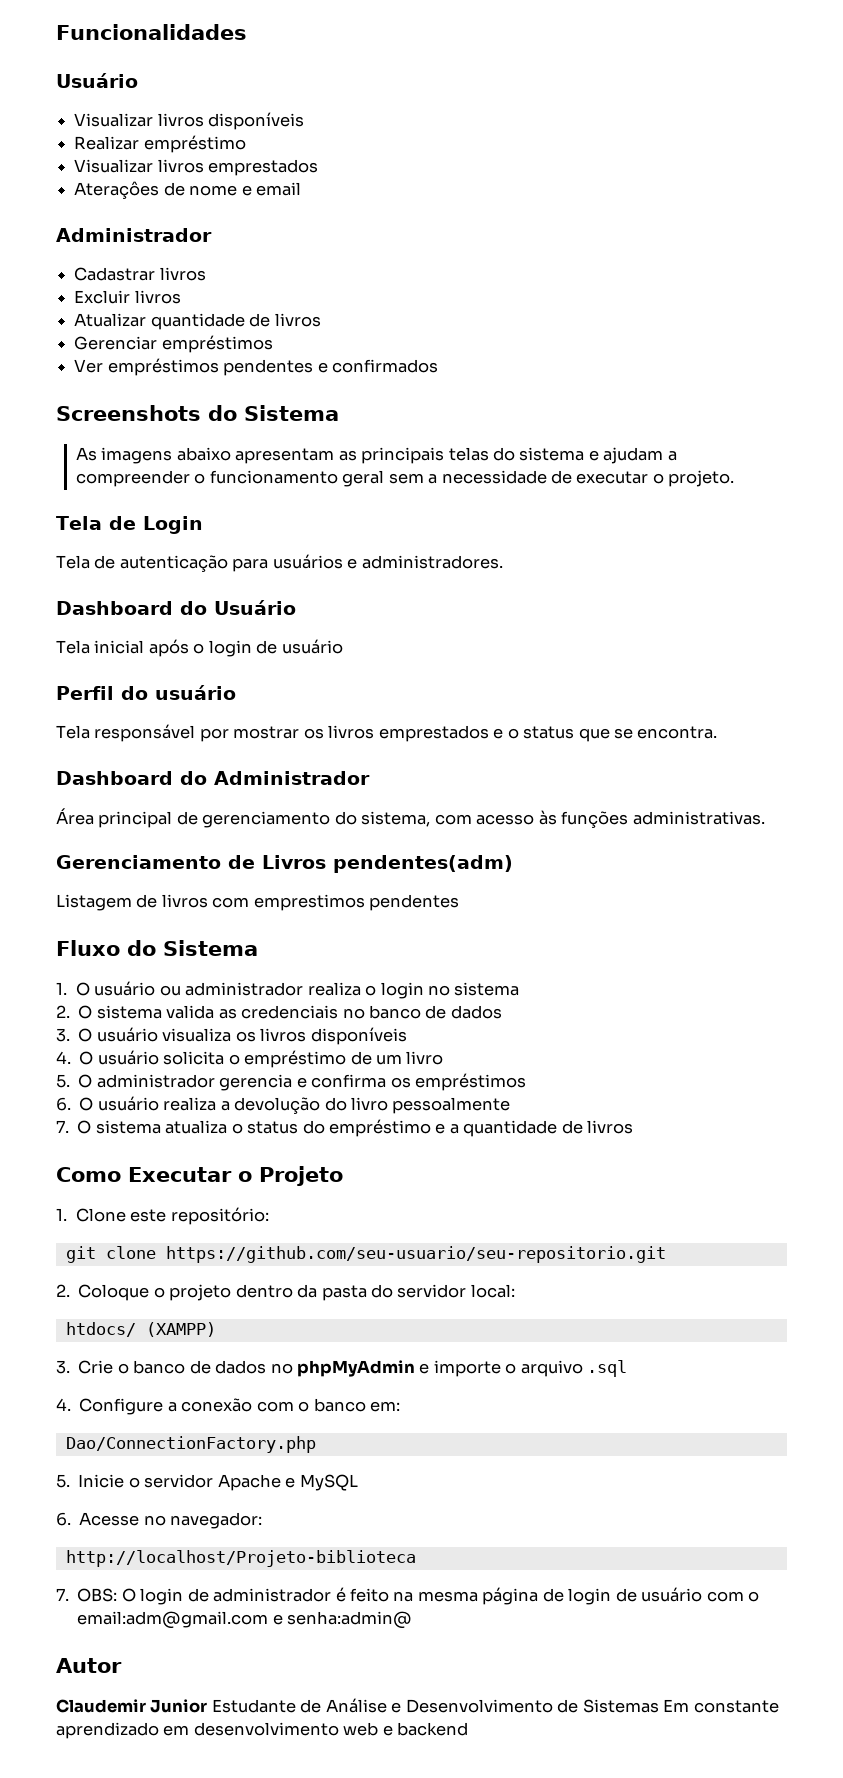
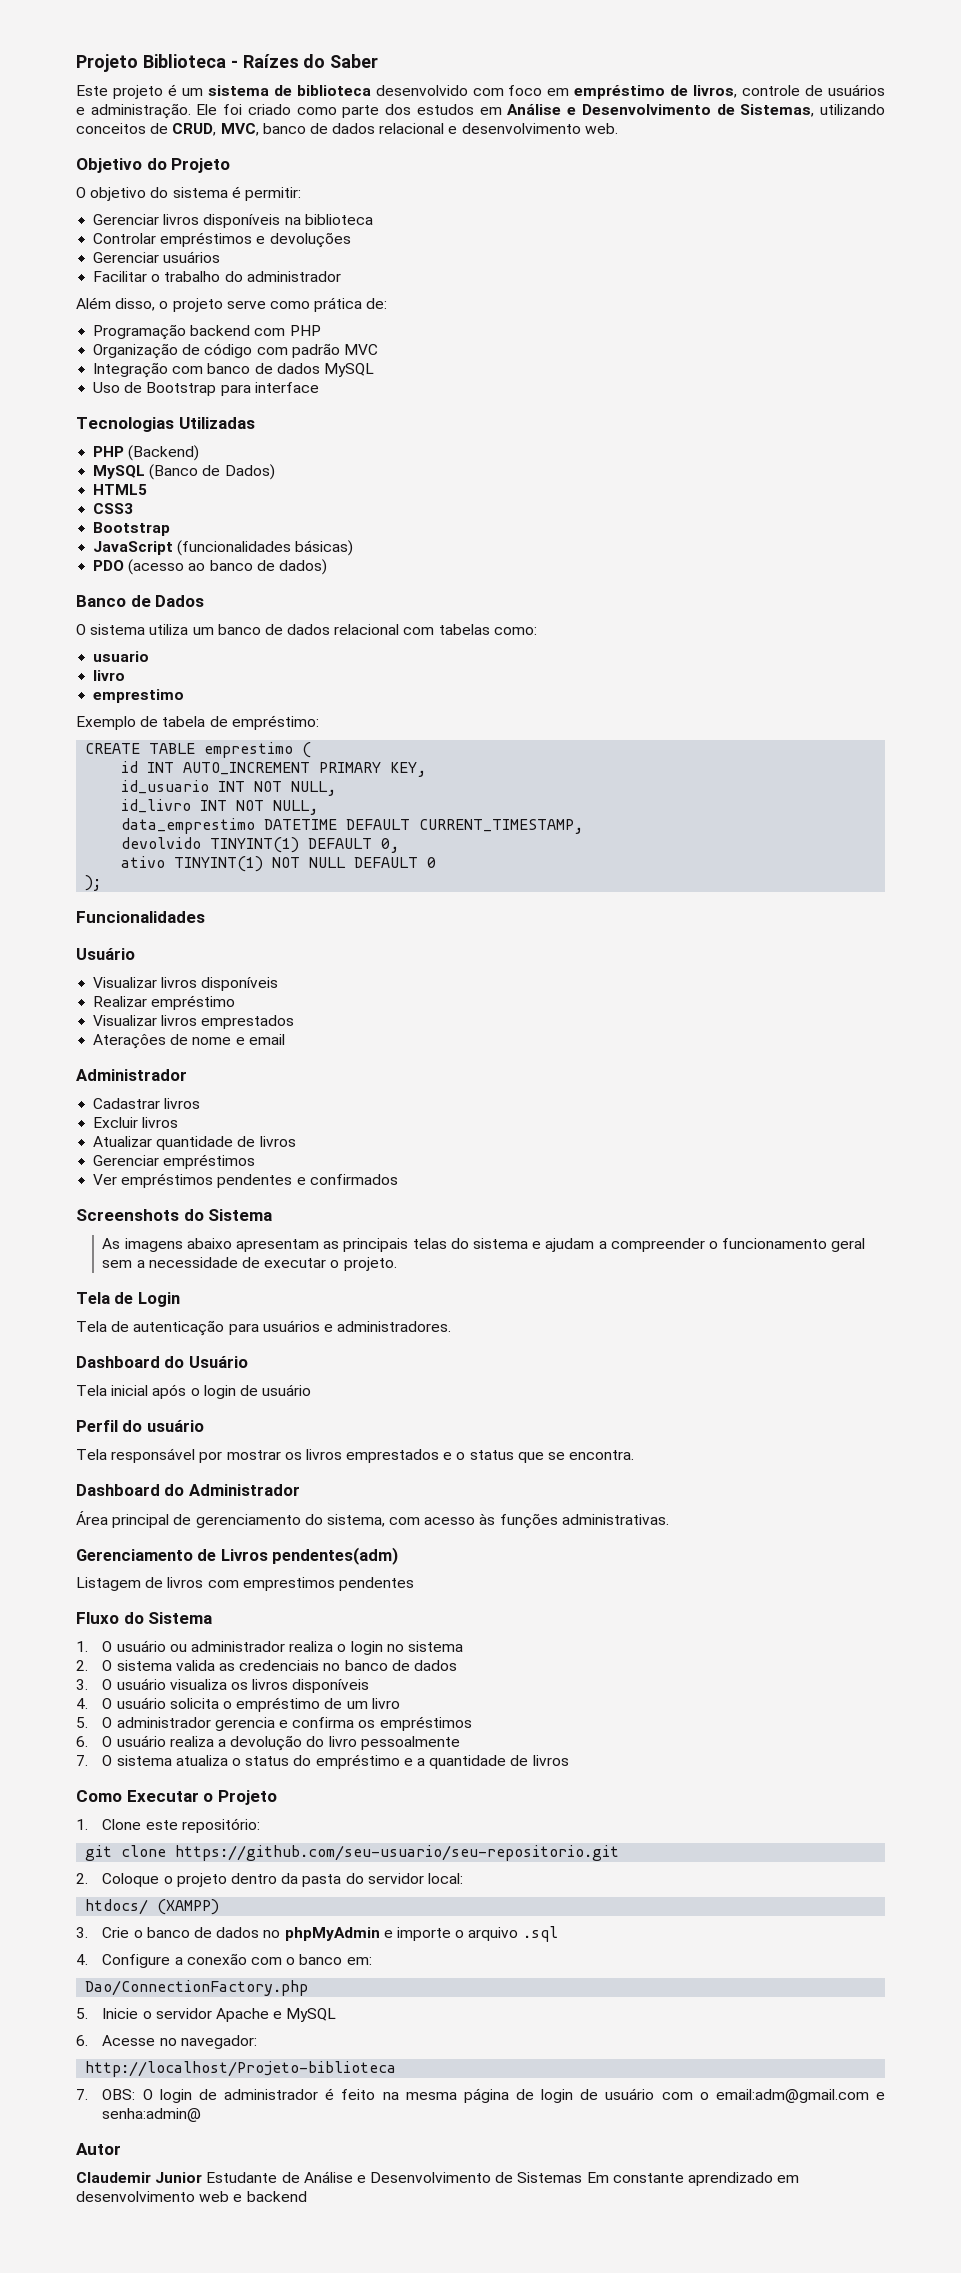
+ Projeto Biblioteca - Raízes do Saber
+ Este projeto é um sistema de biblioteca desenvolvido com foco em empréstimo de livros, controle de usuários e administração. Ele foi criado como parte dos estudos em Análise e Desenvolvimento de Sistemas, utilizando conceitos de CRUD, MVC, banco de dados relacional e desenvolvimento web.
+ Objetivo do Projeto
+ O objetivo do sistema é permitir:
+ Gerenciar livros disponíveis na biblioteca
+ Controlar empréstimos e devoluções
+ Gerenciar usuários
+ Facilitar o trabalho do administrador
+ Além disso, o projeto serve como prática de:
+ Programação backend com PHP
+ Organização de código com padrão MVC
+ Integração com banco de dados MySQL
+ Uso de Bootstrap para interface
+ Tecnologias Utilizadas
+ PHP (Backend)
+ MySQL (Banco de Dados)
+ HTML5
+ CSS3
+ Bootstrap
+ JavaScript (funcionalidades básicas)
+ PDO (acesso ao banco de dados)
+ Banco de Dados
+ O sistema utiliza um banco de dados relacional com tabelas como:
+ usuario
+ livro
+ emprestimo
+ Exemplo de tabela de empréstimo:
+ CREATE TABLE emprestimo (
+ id INT AUTO_INCREMENT PRIMARY KEY,
+ id_usuario INT NOT NULL,
+ id_livro INT NOT NULL,
+ data_emprestimo DATETIME DEFAULT CURRENT_TIMESTAMP,
+ devolvido TINYINT(1) DEFAULT 0,
+ ativo TINYINT(1) NOT NULL DEFAULT 0
+ );

